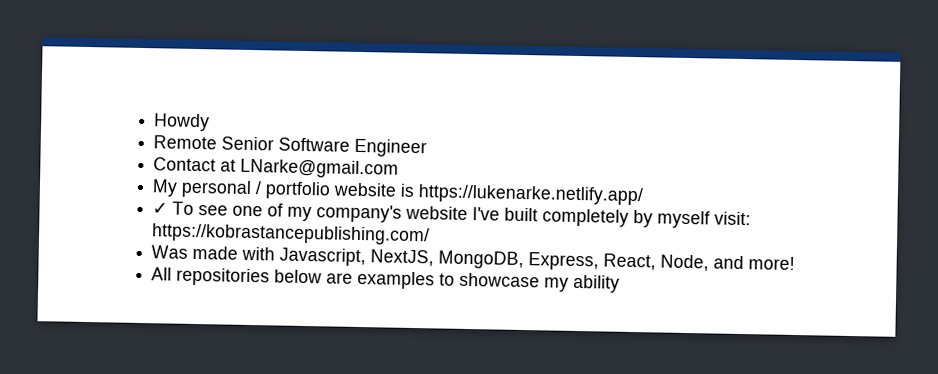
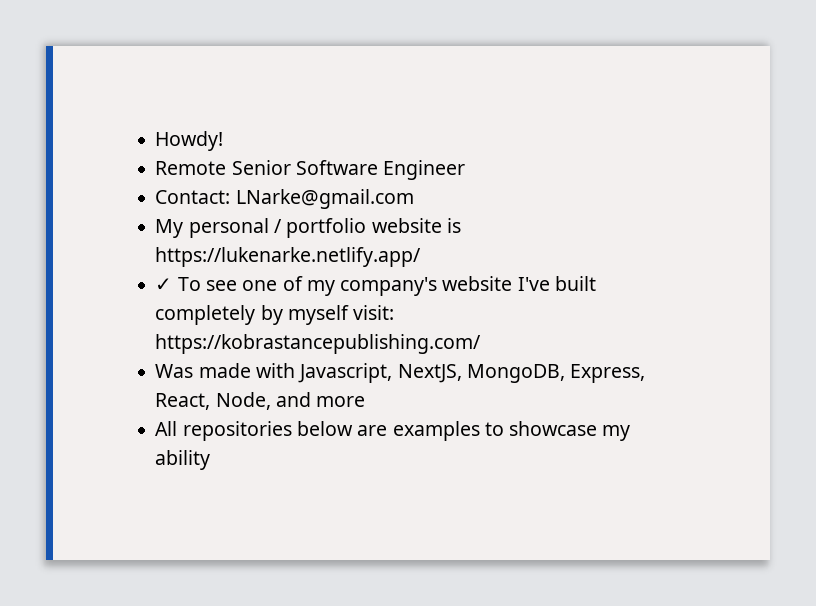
- Howdy
+ Howdy!
- Contact at LNarke@gmail.com
+ Contact: LNarke@gmail.com
- Was made with Javascript, NextJS, MongoDB, Express, React, Node, and more!
+ Was made with Javascript, NextJS, MongoDB, Express, React, Node, and more

